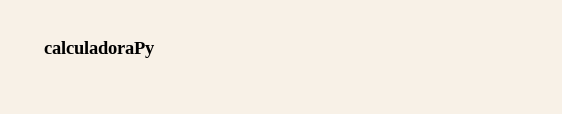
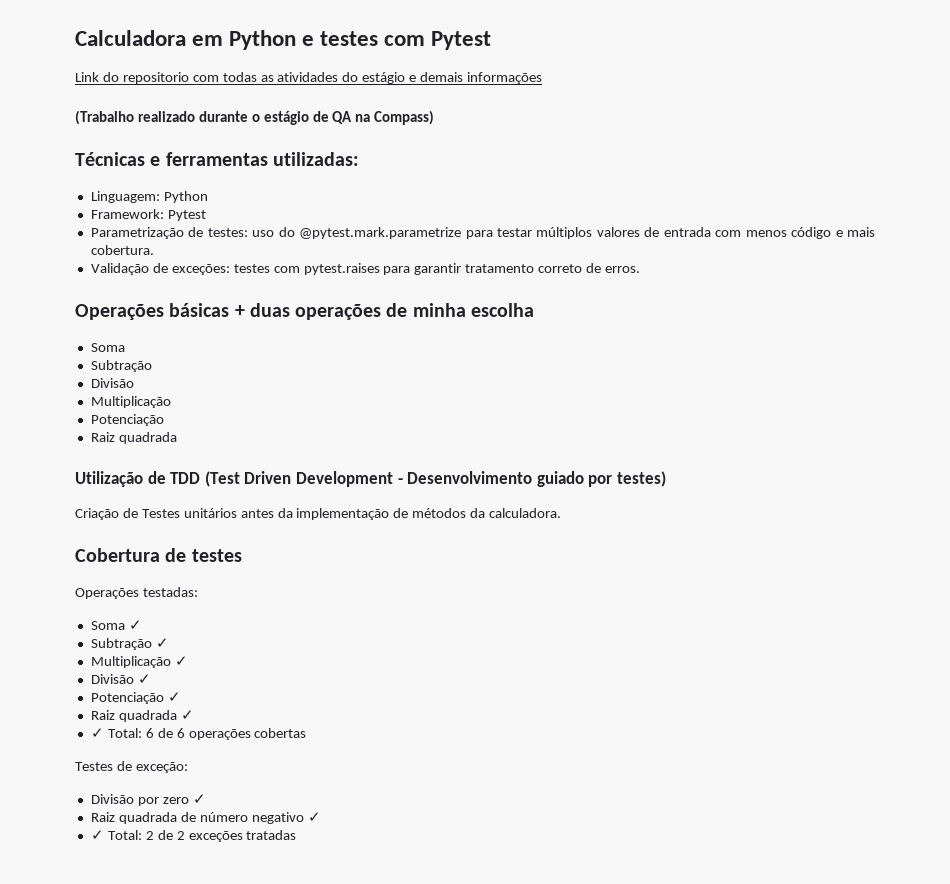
- calculadoraPy
+ Calculadora em Python e testes com Pytest
+ Link do repositorio com todas as atividades do estágio e demais informações
+ (Trabalho realizado durante o estágio de QA na Compass)
+ Técnicas e ferramentas utilizadas:
+ Linguagem: Python
+ Framework: Pytest
+ Parametrização de testes: uso do @pytest.mark.parametrize para testar múltiplos valores de entrada com menos código e mais cobertura.
+ Validação de exceções: testes com pytest.raises para garantir tratamento correto de erros.
+ Operações básicas + duas operações de minha escolha
+ Soma
+ Subtração
+ Divisão
+ Multiplicação
+ Potenciação
+ Raiz quadrada
+ Utilização de TDD (Test Driven Development - Desenvolvimento guiado por testes)
+ Criação de Testes unitários antes da implementação de métodos da calculadora.
+ Cobertura de testes
+ Operações testadas:
+ Soma ✓
+ Subtração ✓
+ Multiplicação ✓
+ Divisão ✓
+ Potenciação ✓
+ Raiz quadrada ✓
+ ✓ Total: 6 de 6 operações cobertas
+ Testes de exceção:
+ Divisão por zero ✓
+ Raiz quadrada de número negativo ✓
+ ✓ Total: 2 de 2 exceções tratadas

